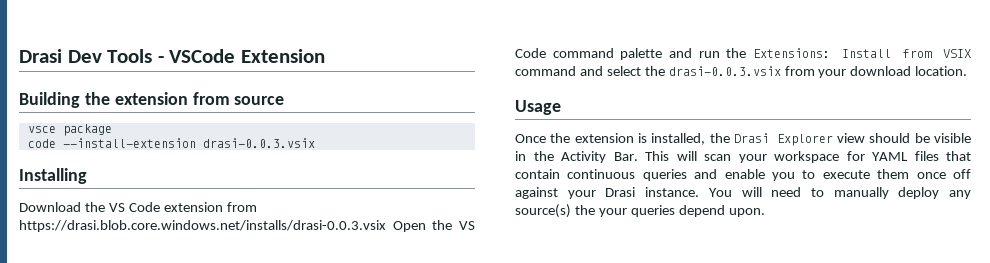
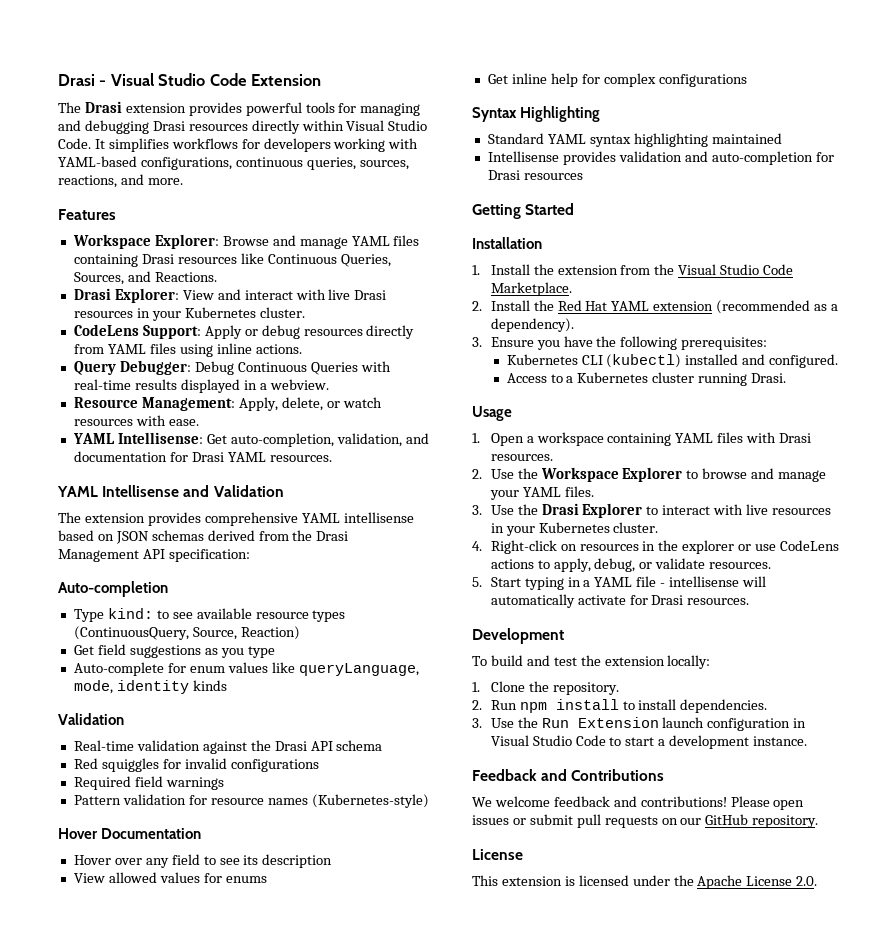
- Drasi Dev Tools - VSCode Extension
- Building the extension from source
- vsce package
- code --install-extension drasi-0.0.3.vsix
- Installing
- Download the VS Code extension from https://drasi.blob.core.windows.net/installs/drasi-0.0.3.vsix Open the VS Code command palette and run the Extensions: Install from VSIX command and select the drasi-0.0.3.vsix from your download location.
+ Drasi - Visual Studio Code Extension
+ The Drasi extension provides powerful tools for managing and debugging Drasi resources directly within Visual Studio Code. It simplifies workflows for developers working with YAML-based configurations, continuous queries, sources, reactions, and more.
+ Features
+ Workspace Explorer: Browse and manage YAML files containing Drasi resources like Continuous Queries, Sources, and Reactions.
+ Drasi Explorer: View and interact with live Drasi resources in your Kubernetes cluster.
+ CodeLens Support: Apply or debug resources directly from YAML files using inline actions.
+ Query Debugger: Debug Continuous Queries with real-time results displayed in a webview.
+ Resource Management: Apply, delete, or watch resources with ease.
+ YAML Intellisense: Get auto-completion, validation, and documentation for Drasi YAML resources.
+ YAML Intellisense and Validation
+ The extension provides comprehensive YAML intellisense based on JSON schemas derived from the Drasi Management API specification:
+ Auto-completion
+ Type kind: to see available resource types (ContinuousQuery, Source, Reaction)
+ Get field suggestions as you type
+ Auto-complete for enum values like queryLanguage, mode, identity kinds
+ Validation
+ Real-time validation against the Drasi API schema
+ Red squiggles for invalid configurations
+ Required field warnings
+ Pattern validation for resource names (Kubernetes-style)
+ Hover Documentation
+ Hover over any field to see its description
+ View allowed values for enums
+ Get inline help for complex configurations
+ Syntax Highlighting
+ Standard YAML syntax highlighting maintained
+ Intellisense provides validation and auto-completion for Drasi resources
+ Getting Started
+ Installation
+ 1. Install the extension from the Visual Studio Code Marketplace.
+ 2. Install the Red Hat YAML extension (recommended as a dependency).
+ 3. Ensure you have the following prerequisites:
+ Kubernetes CLI (kubectl) installed and configured.
+ Access to a Kubernetes cluster running Drasi.
  Usage
- Once the extension is installed, the Drasi Explorer view should be visible in the Activity Bar. This will scan your workspace for YAML files that contain continuous queries and enable you to execute them once off against your Drasi instance. You will need to manually deploy any source(s) the your queries depend upon.
+ 1. Open a workspace containing YAML files with Drasi resources.
+ 2. Use the Workspace Explorer to browse and manage your YAML files.
+ 3. Use the Drasi Explorer to interact with live resources in your Kubernetes cluster.
+ 4. Right-click on resources in the explorer or use CodeLens actions to apply, debug, or validate resources.
+ 5. Start typing in a YAML file - intellisense will automatically activate for Drasi resources.
+ Development
+ To build and test the extension locally:
+ 1. Clone the repository.
+ 2. Run npm install to install dependencies.
+ 3. Use the Run Extension launch configuration in Visual Studio Code to start a development instance.
+ Feedback and Contributions
+ We welcome feedback and contributions! Please open issues or submit pull requests on our GitHub repository.
+ License
+ This extension is licensed under the Apache License 2.0.

